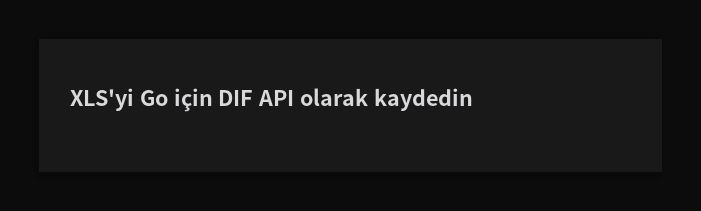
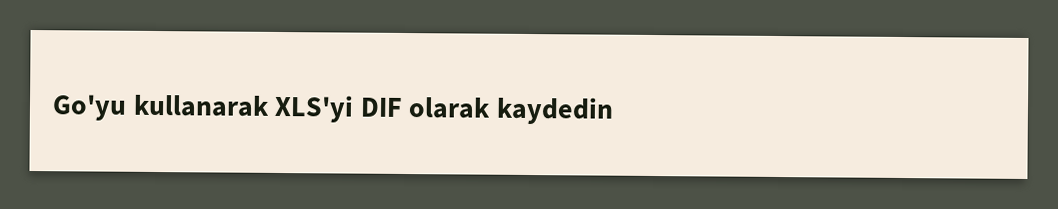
- XLS'yi Go için DIF API olarak kaydedin
+ Go'yu kullanarak XLS'yi DIF olarak kaydedin

